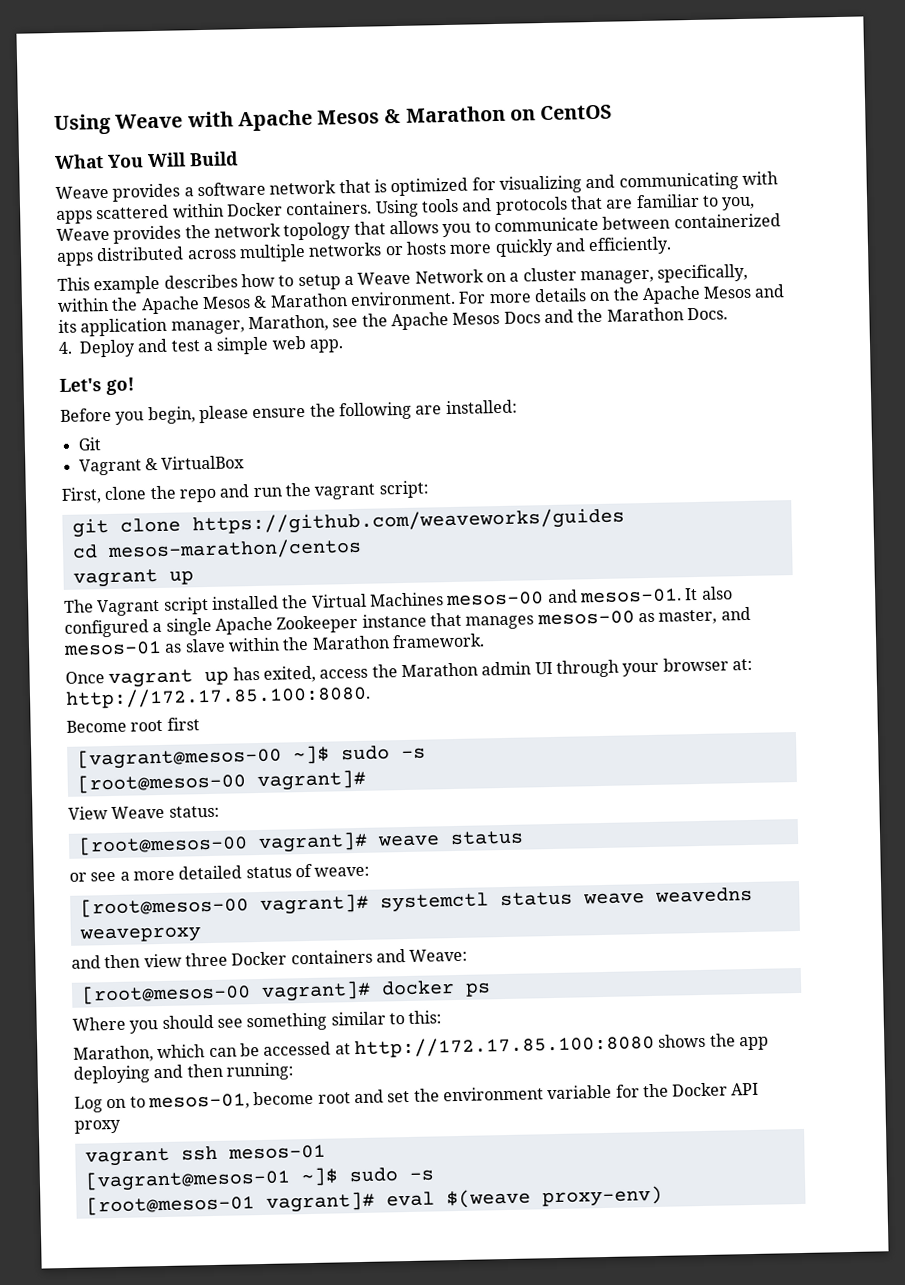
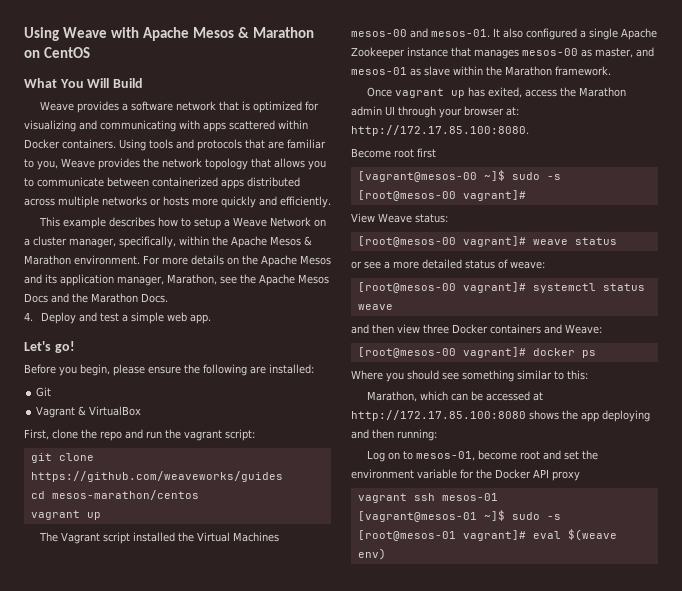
- [root@mesos-00 vagrant]# systemctl status weave weavedns weaveproxy
+ [root@mesos-00 vagrant]# systemctl status weave
- [root@mesos-01 vagrant]# eval $(weave proxy-env)
+ [root@mesos-01 vagrant]# eval $(weave env)

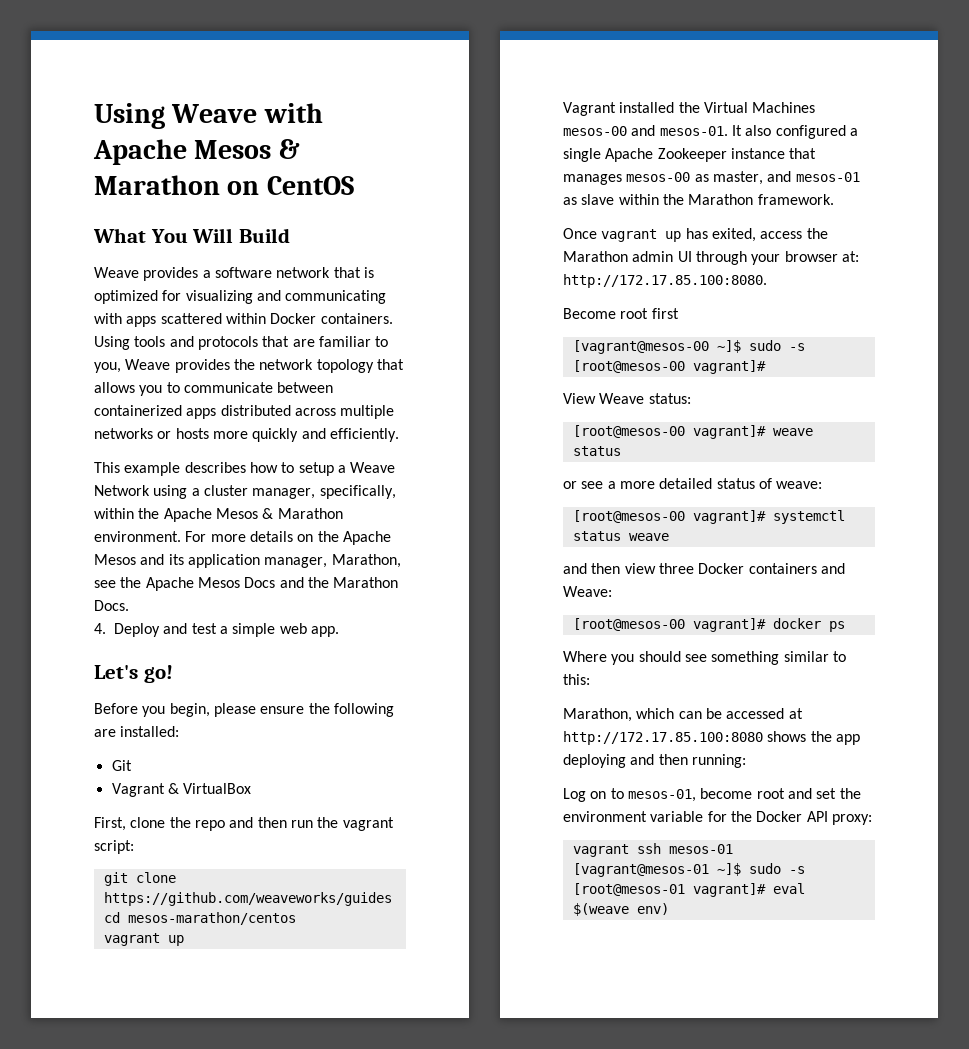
- This example describes how to setup a Weave Network on a cluster manager, specifically, within the Apache Mesos & Marathon environment.
+ This example describes how to setup a Weave Network using a cluster manager, specifically, within the Apache Mesos & Marathon environment.
- First, clone the repo and run the vagrant script:
+ First, clone the repo and then run the vagrant script:
- The Vagrant script installed the Virtual Machines mesos-00 and mesos-01.
+ Vagrant installed the Virtual Machines mesos-00 and mesos-01.
- Log on to mesos-01, become root and set the environment variable for the Docker API proxy
+ Log on to mesos-01, become root and set the environment variable for the Docker API proxy:

